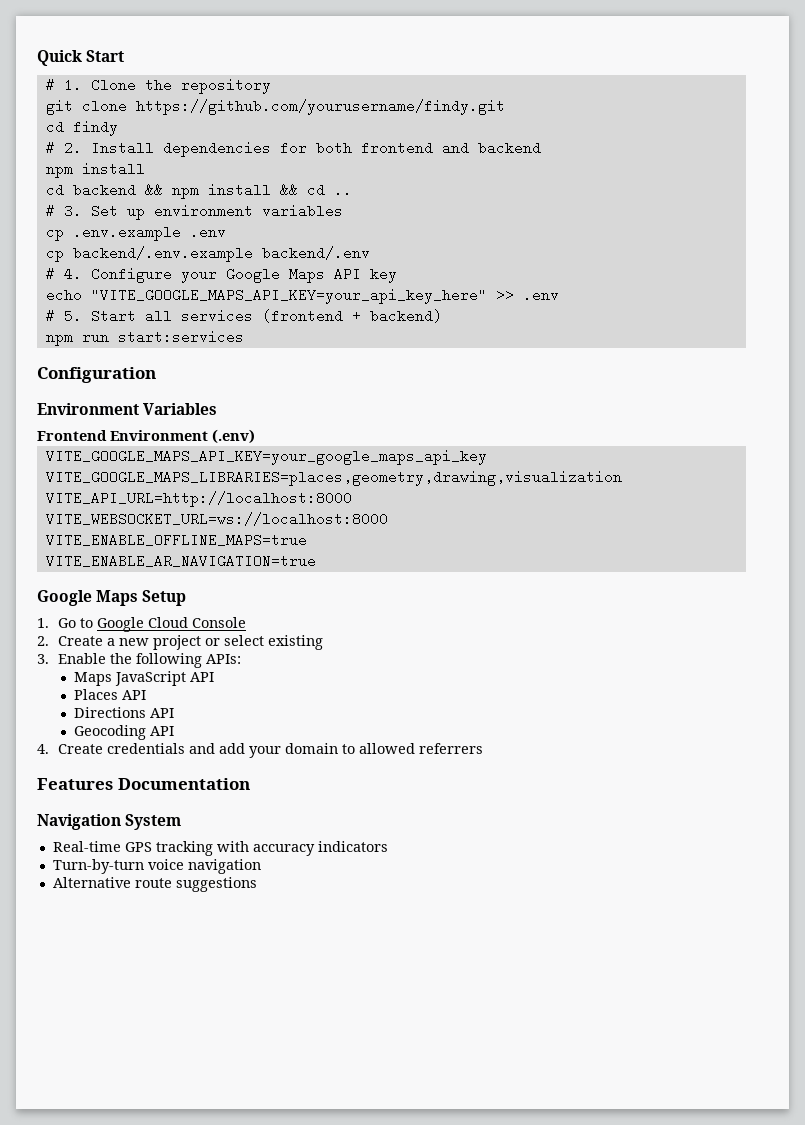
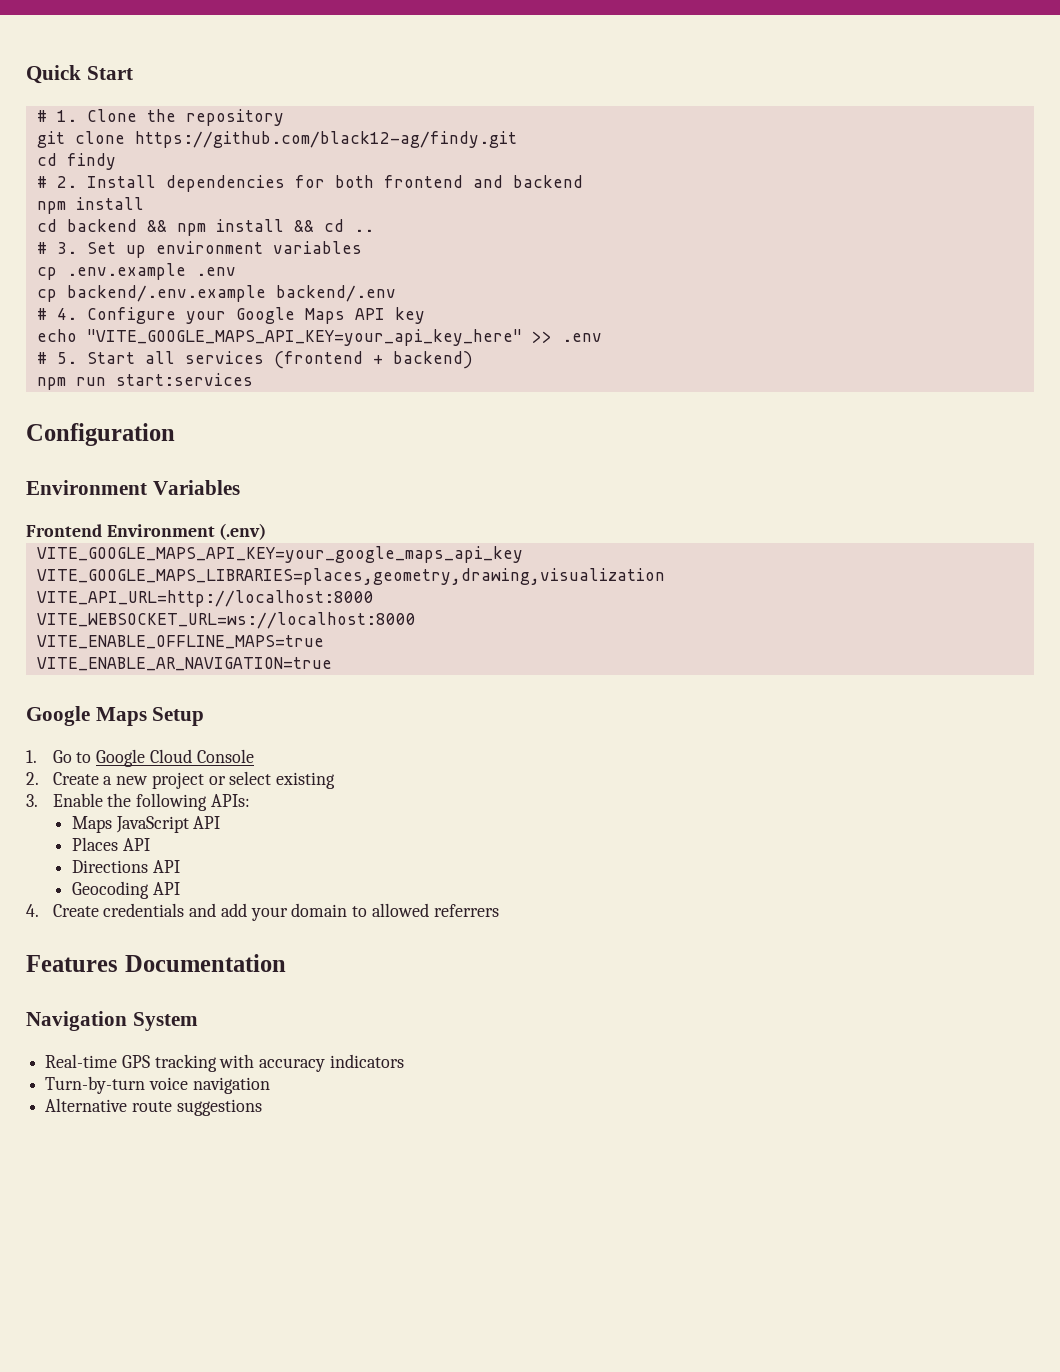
- git clone https://github.com/yourusername/findy.git
+ git clone https://github.com/black12-ag/findy.git

